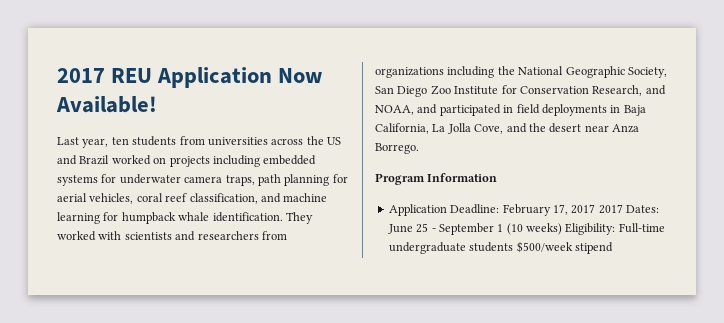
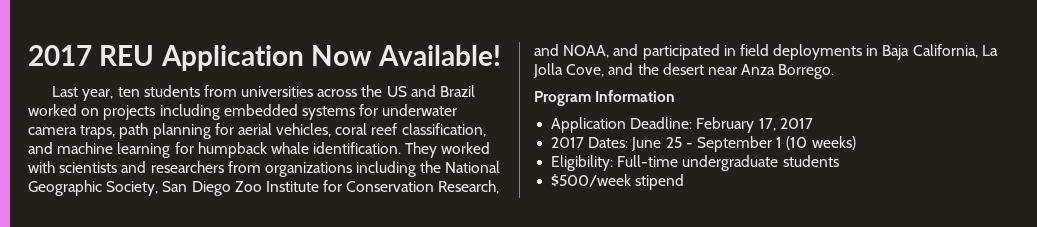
- Application Deadline: February 17, 2017 2017 Dates: June 25 - September 1 (10 weeks) Eligibility: Full-time undergraduate students $500/week stipend
+ Application Deadline: February 17, 2017
+ 2017 Dates: June 25 - September 1 (10 weeks)
+ Eligibility: Full-time undergraduate students
+ $500/week stipend

